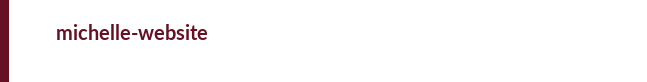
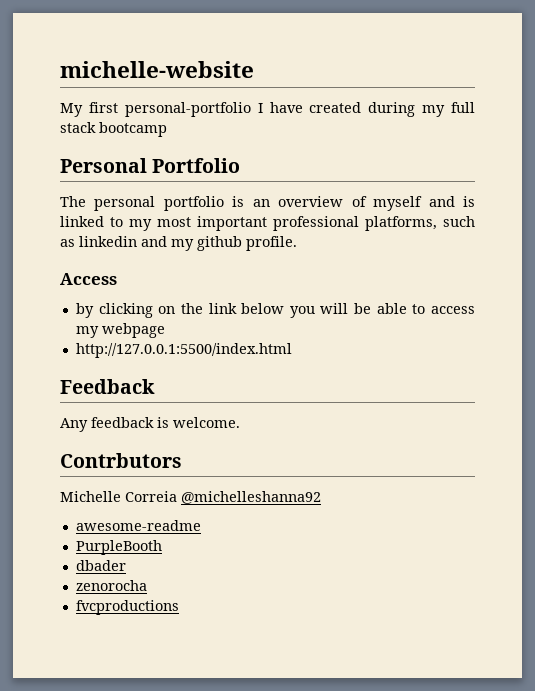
+ My first personal-portfolio I have created during my full stack bootcamp
+ Personal Portfolio
+ The personal portfolio is an overview of myself and is linked to my most important professional platforms, such as linkedin and my github profile.
+ Access
+ by clicking on the link below you will be able to access my webpage
+ http://127.0.0.1:5500/index.html
+ Feedback
+ Any feedback is welcome.
+ Contrbutors
+ Michelle Correia @michelleshanna92
+ awesome-readme
+ PurpleBooth
+ dbader
+ zenorocha
+ fvcproductions

